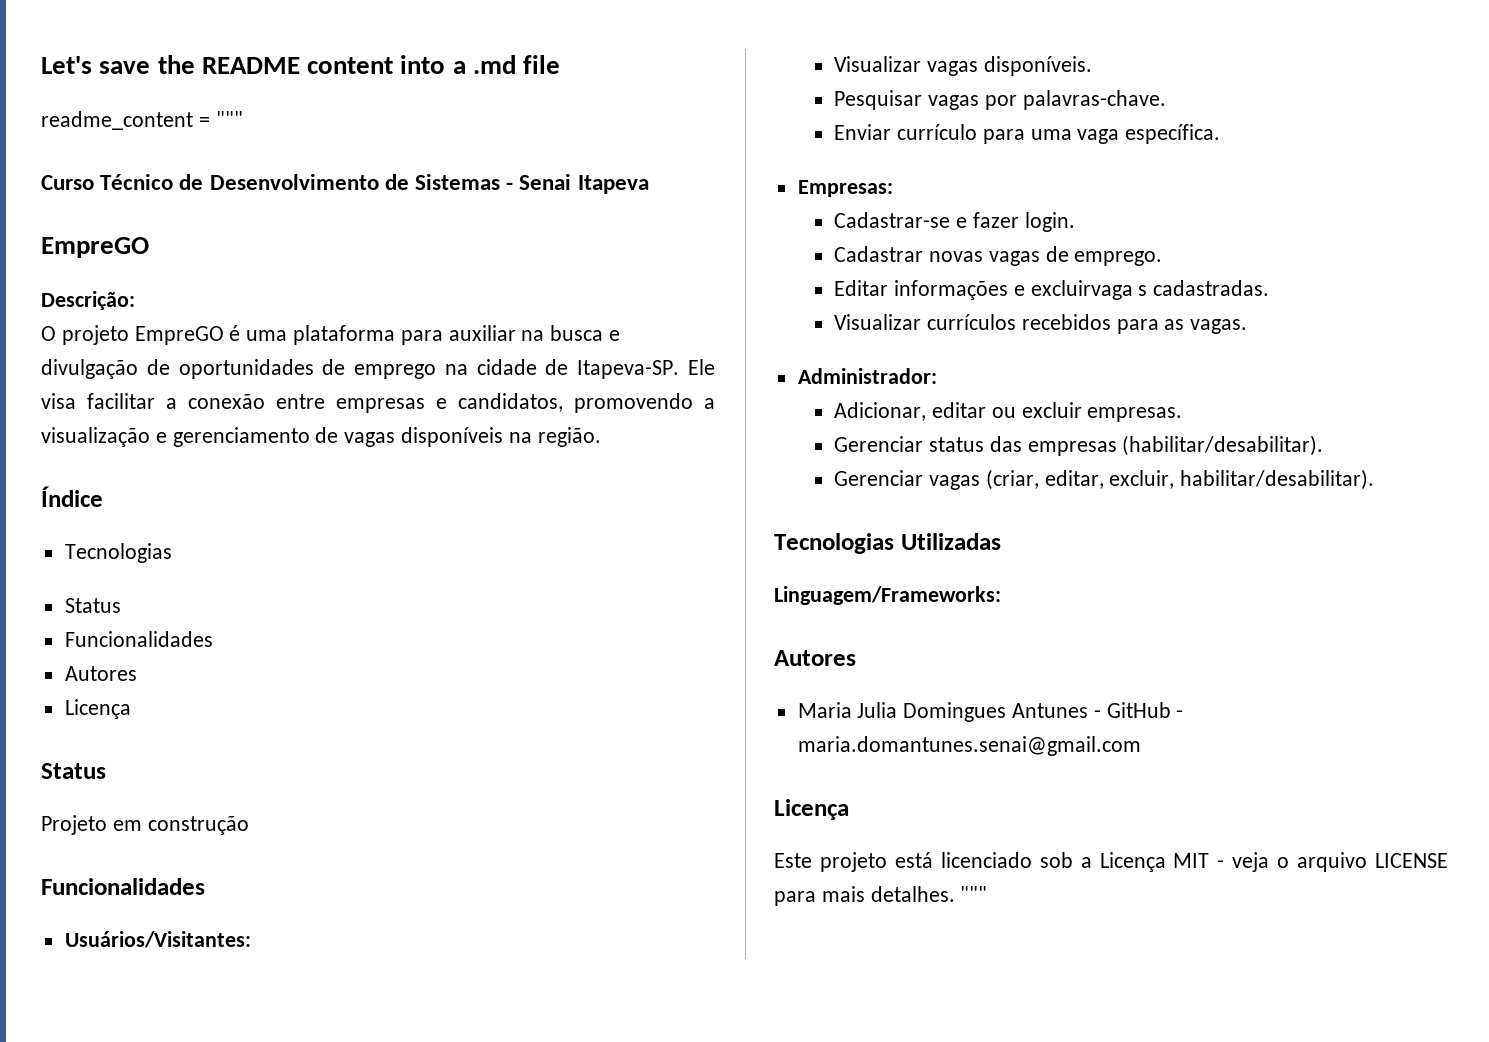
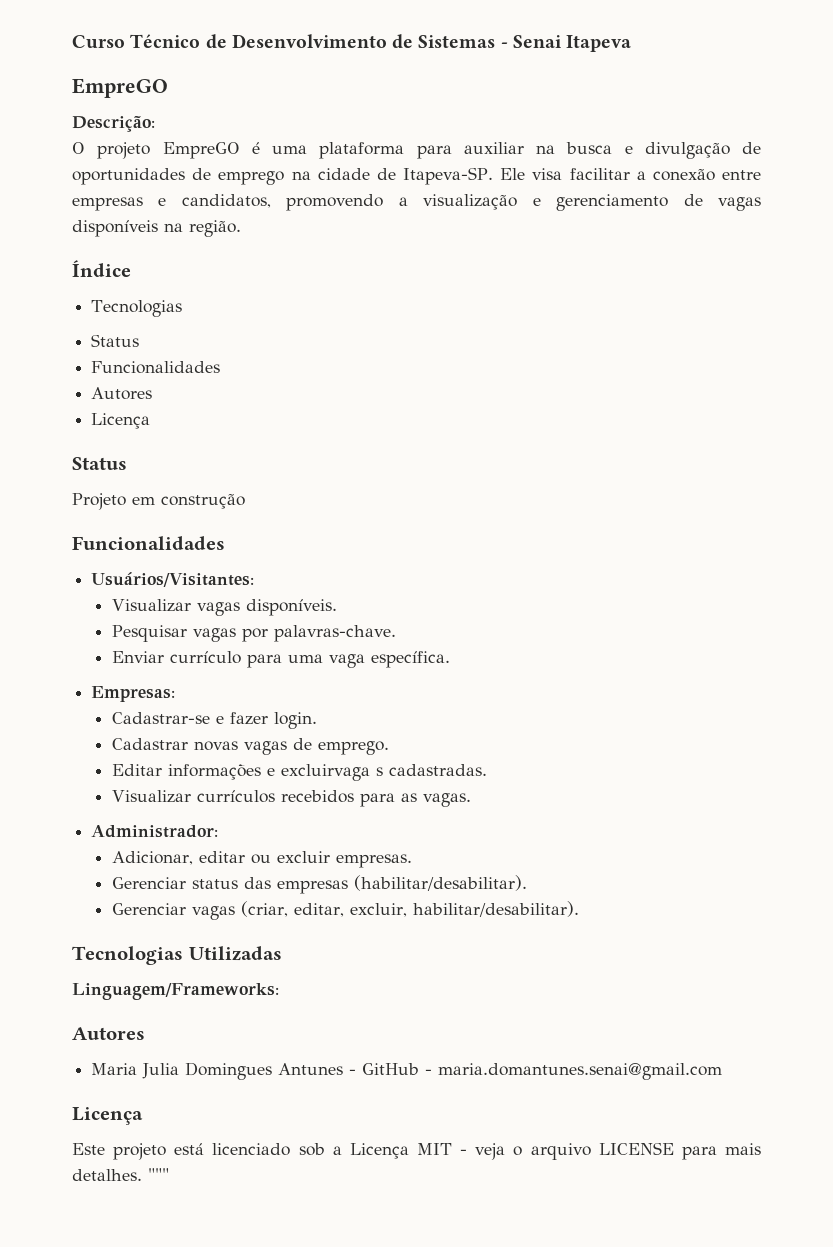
- Let's save the README content into a .md file
- readme_content = """

